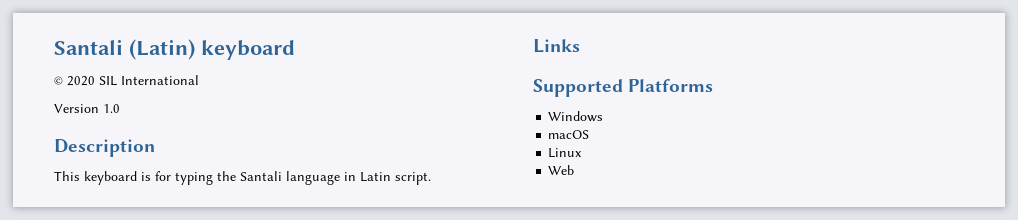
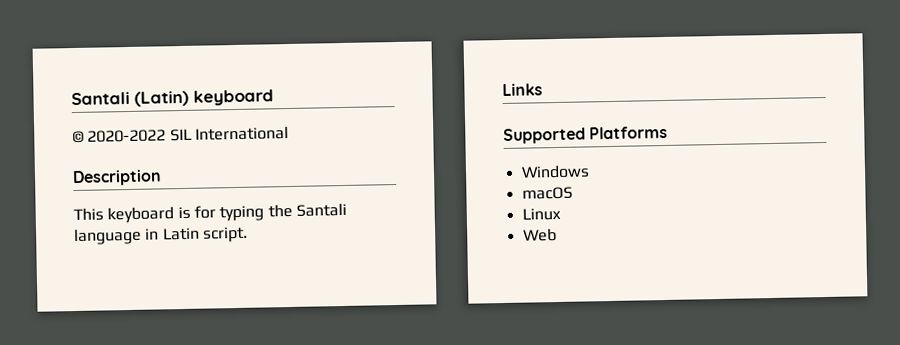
- © 2020 SIL International
+ © 2020-2022 SIL International
- Version 1.0

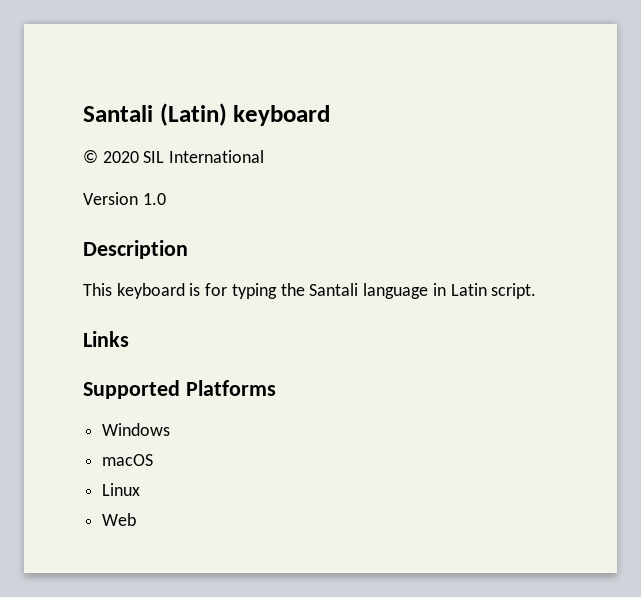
- © 2020-2022 SIL International
+ © 2020 SIL International
+ Version 1.0

